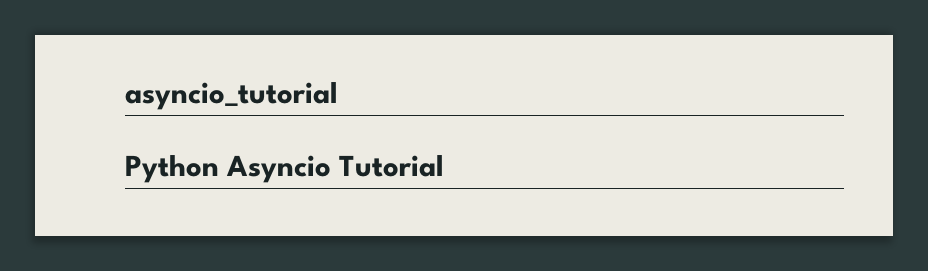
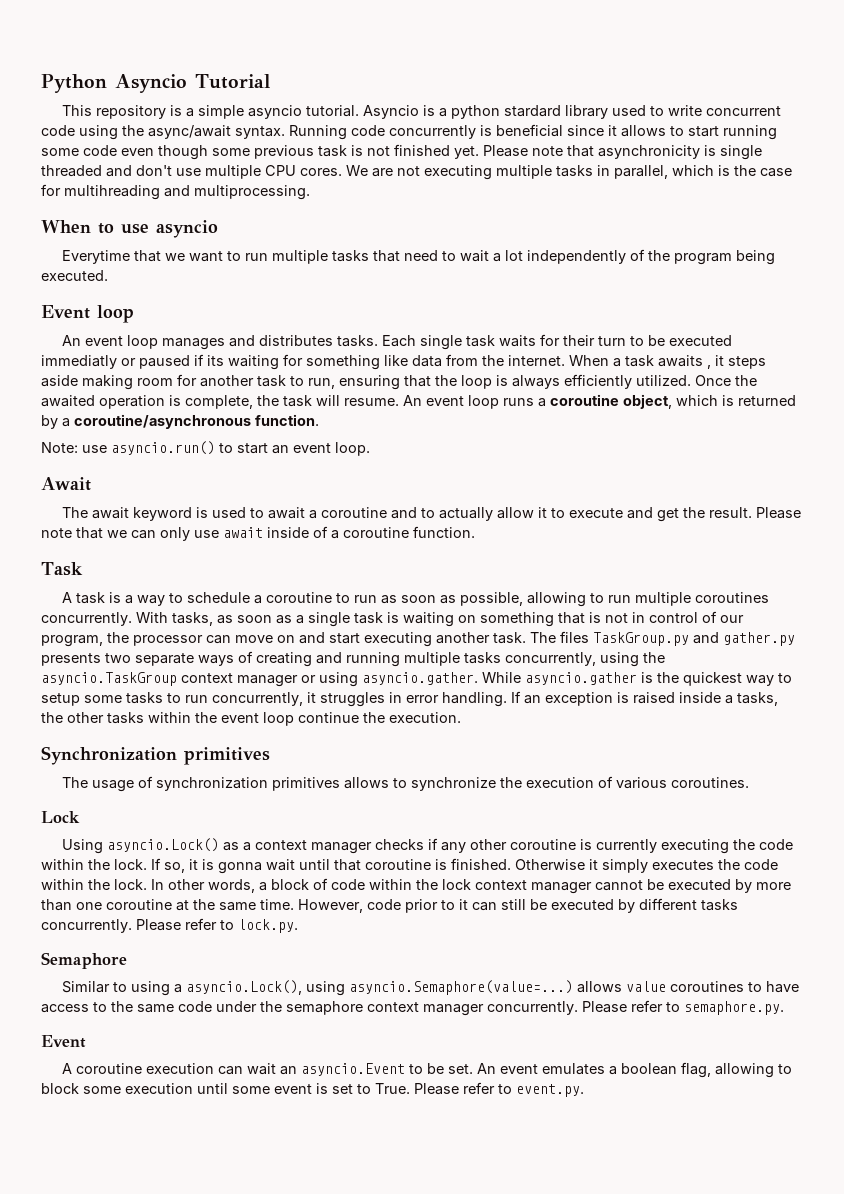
- asyncio_tutorial
+ This repository is a simple asyncio tutorial. Asyncio is a python stardard library used to write concurrent code using the async/await syntax. Running code concurrently is beneficial since it allows to start running some code even though some previous task is not finished yet. Please note that asynchronicity is single threaded and don't use multiple CPU cores. We are not executing multiple tasks in parallel, which is the case for multihreading and multiprocessing.
+ When to use asyncio
+ Everytime that we want to run multiple tasks that need to wait a lot independently of the program being executed.
+ Event loop
+ An event loop manages and distributes tasks. Each single task waits for their turn to be executed immediatly or paused if its waiting for something like data from the internet. When a task awaits , it steps aside making room for another task to run, ensuring that the loop is always efficiently utilized. Once the awaited operation is complete, the task will resume. An event loop runs a coroutine object, which is returned by a coroutine/asynchronous function.
+ Note: use asyncio.run() to start an event loop.
+ Await
+ The await keyword is used to await a coroutine and to actually allow it to execute and get the result. Please note that we can only use await inside of a coroutine function.
+ Task
+ A task is a way to schedule a coroutine to run as soon as possible, allowing to run multiple coroutines concurrently. With tasks, as soon as a single task is waiting on something that is not in control of our program, the processor can move on and start executing another task. The files TaskGroup.py and gather.py presents two separate ways of creating and running multiple tasks concurrently, using the asyncio.TaskGroup context manager or using asyncio.gather. While asyncio.gather is the quickest way to setup some tasks to run concurrently, it struggles in error handling. If an exception is raised inside a tasks, the other tasks within the event loop continue the execution.
+ Synchronization primitives
+ The usage of synchronization primitives allows to synchronize the execution of various coroutines.
+ Lock
+ Using asyncio.Lock() as a context manager checks if any other coroutine is currently executing the code within the lock. If so, it is gonna wait until that coroutine is finished. Otherwise it simply executes the code within the lock. In other words, a block of code within the lock context manager cannot be executed by more than one coroutine at the same time. However, code prior to it can still be executed by different tasks concurrently. Please refer to lock.py.
+ Semaphore
+ Similar to using a asyncio.Lock(), using asyncio.Semaphore(value=...) allows value coroutines to have access to the same code under the semaphore context manager concurrently. Please refer to semaphore.py.
+ Event
+ A coroutine execution can wait an asyncio.Event to be set. An event emulates a boolean flag, allowing to block some execution until some event is set to True. Please refer to event.py.

